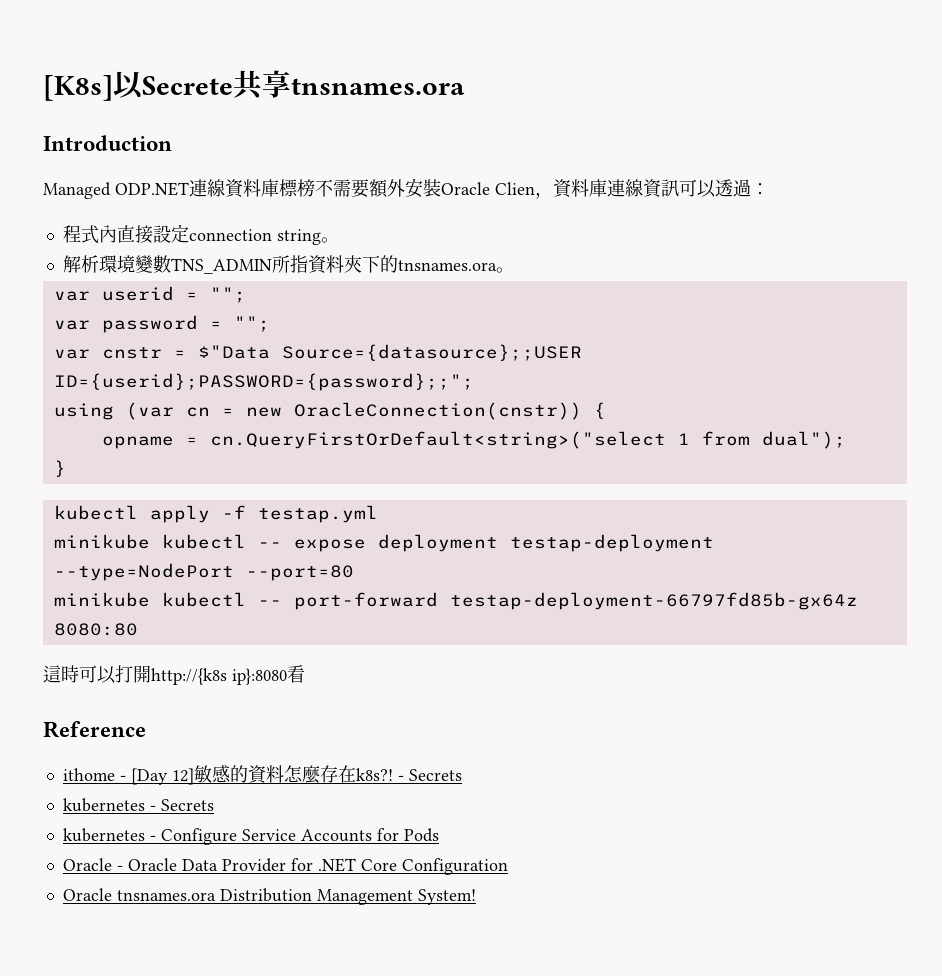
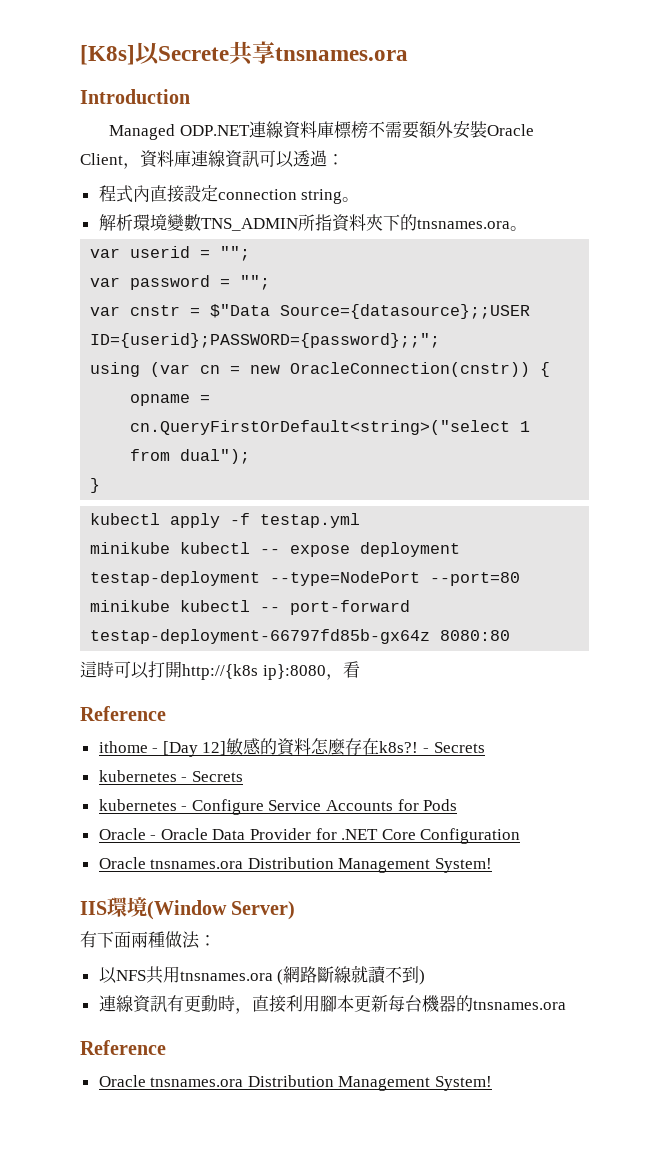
- Managed ODP.NET連線資料庫標榜不需要額外安裝Oracle Clien，資料庫連線資訊可以透過：
+ Managed ODP.NET連線資料庫標榜不需要額外安裝Oracle Client，資料庫連線資訊可以透過：
- 這時可以打開http://{k8s ip}:8080看
+ 這時可以打開http://{k8s ip}:8080，看
+ IIS環境(Window Server)
+ 有下面兩種做法：
+ 以NFS共用tnsnames.ora (網路斷線就讀不到)
+ 連線資訊有更動時，直接利用腳本更新每台機器的tnsnames.ora
+ Reference
+ Oracle tnsnames.ora Distribution Management System!

